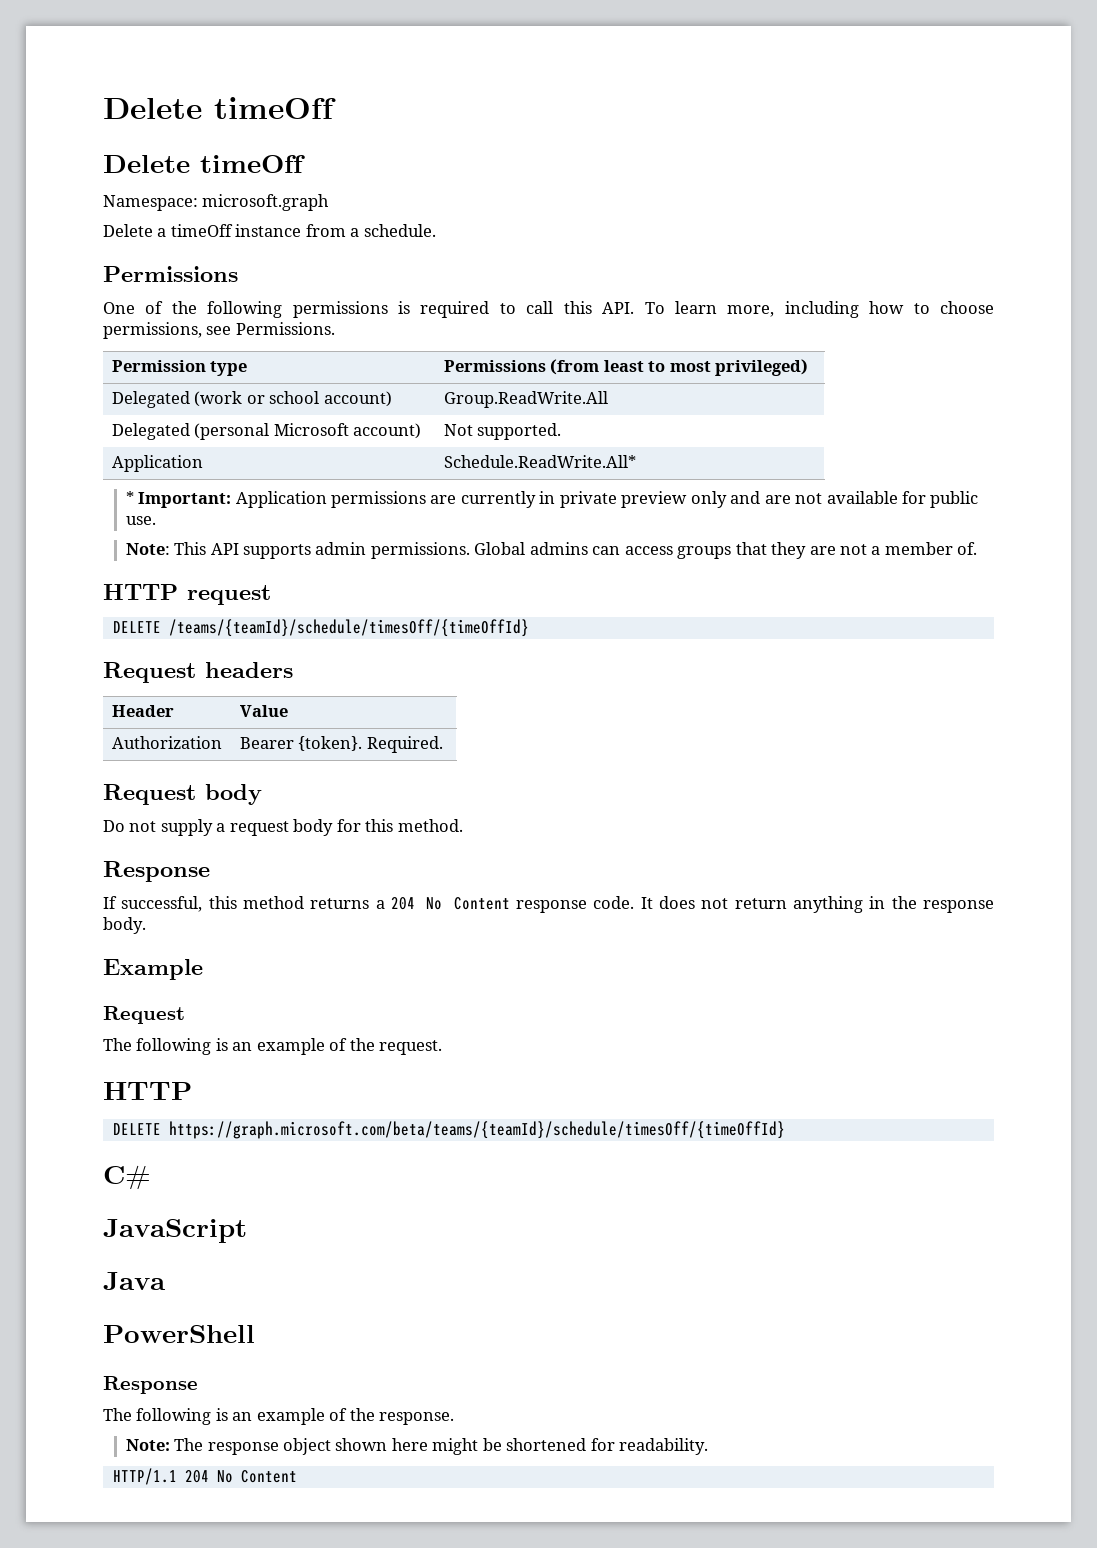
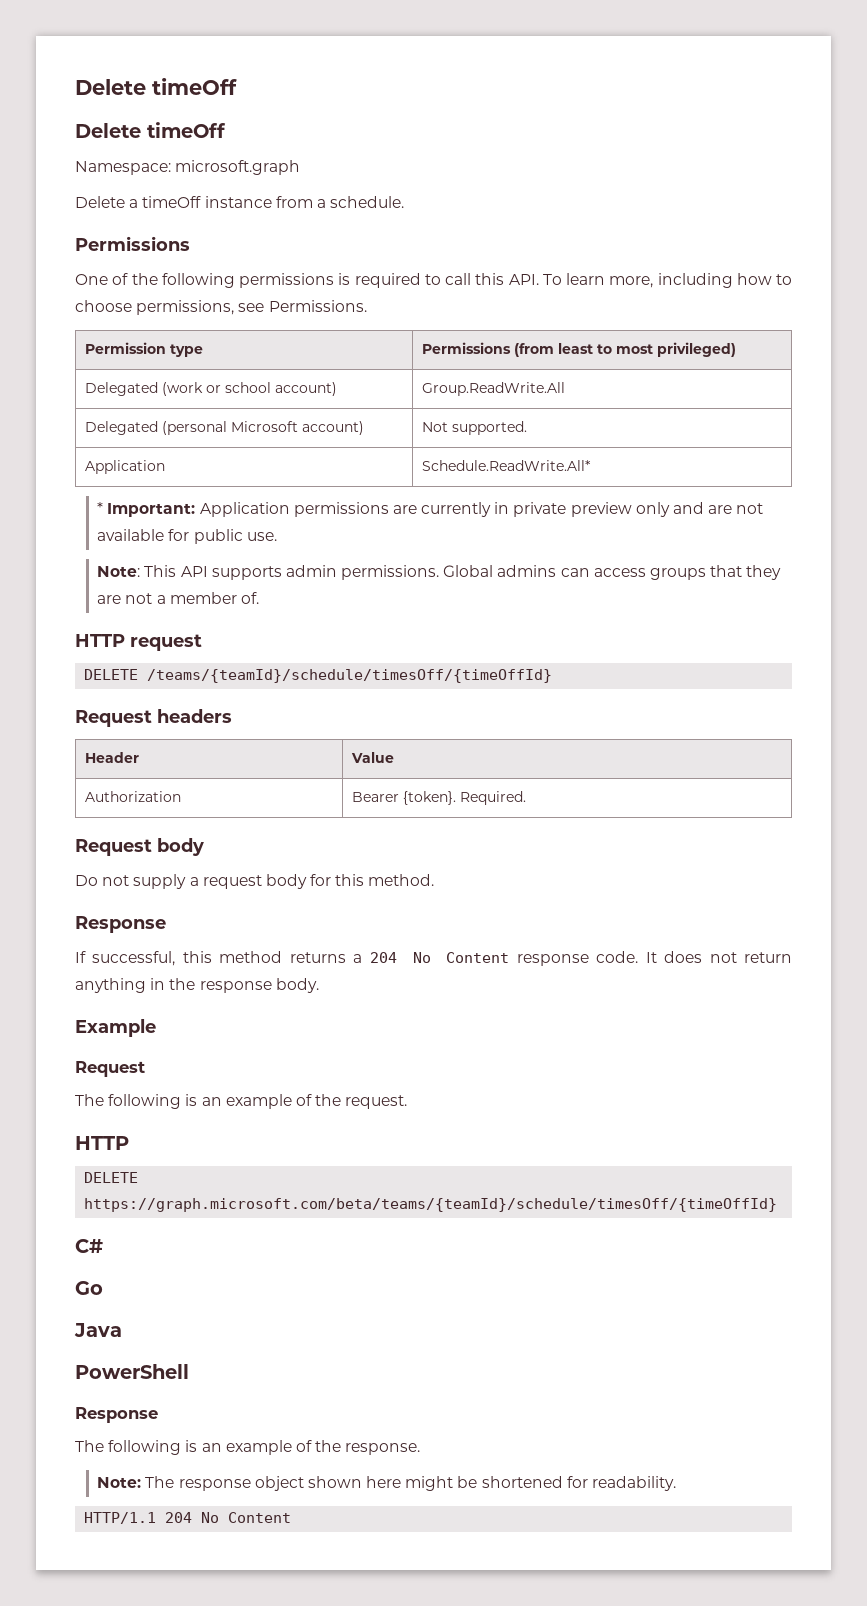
- JavaScript
+ Go

